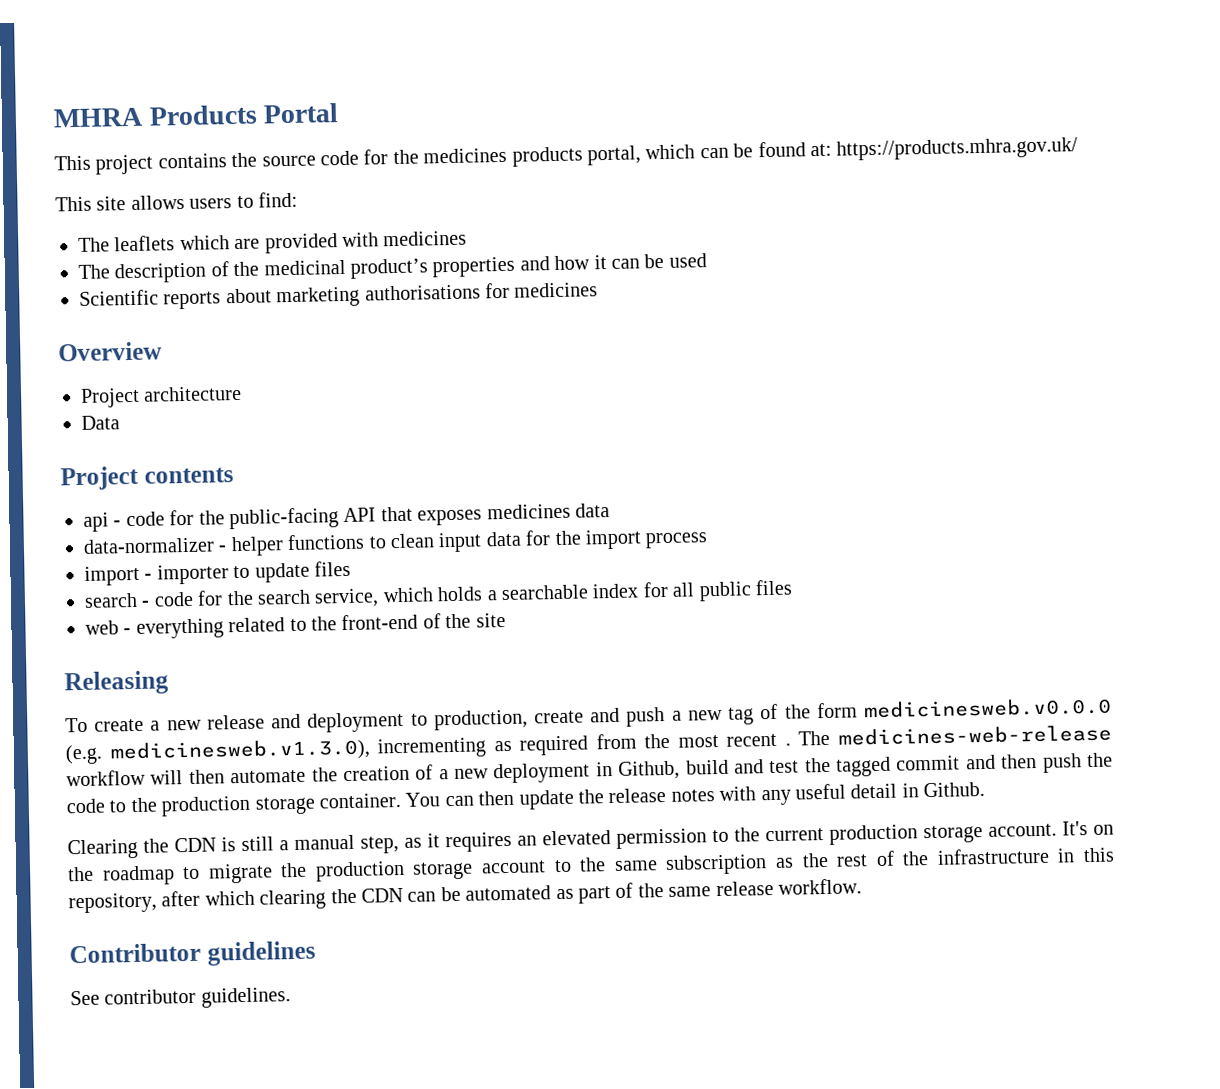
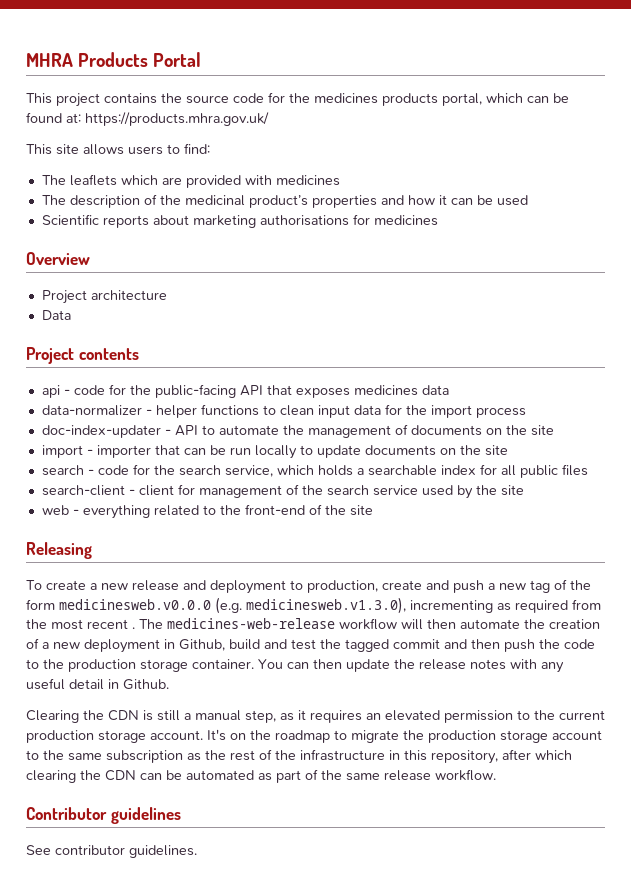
- import - importer to update files
+ doc-index-updater - API to automate the management of documents on the site
+ import - importer that can be run locally to update documents on the site
+ search-client - client for management of the search service used by the site

